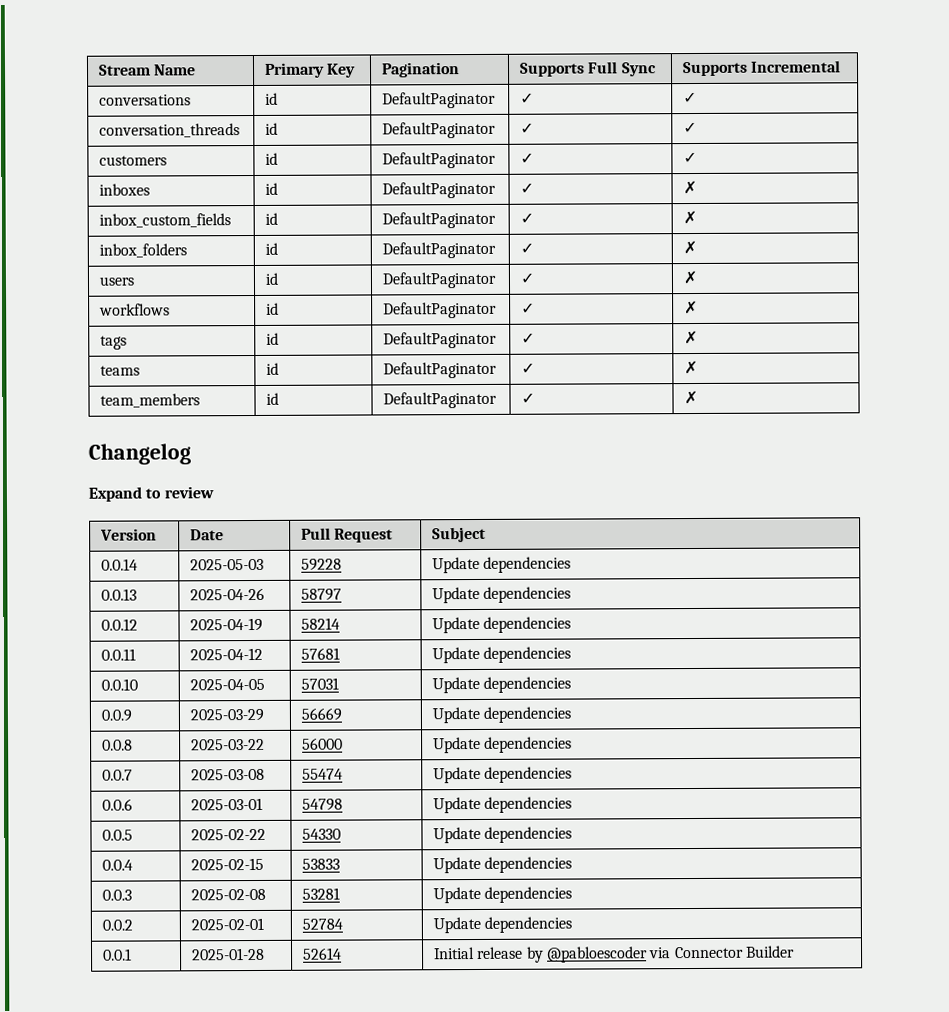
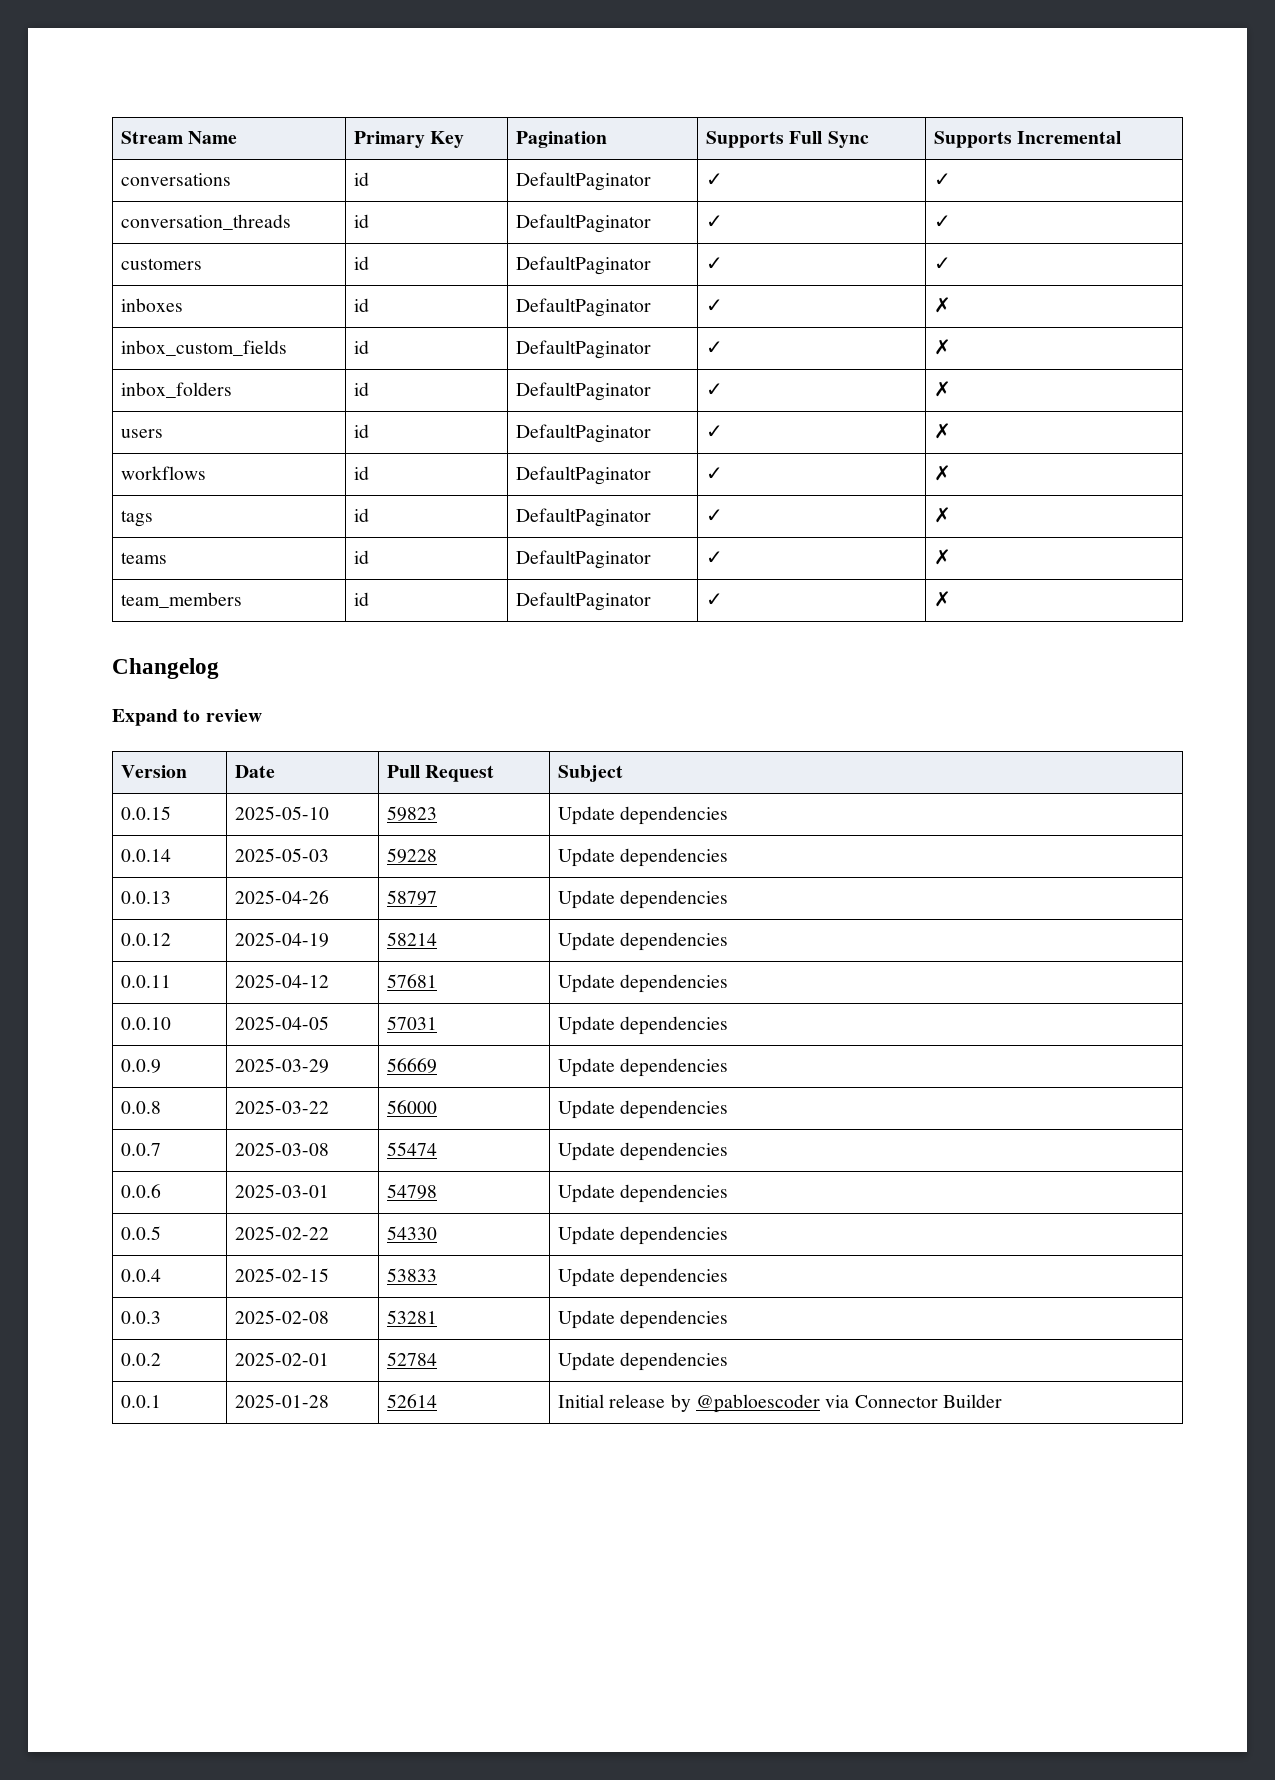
+ 0.0.15 | 2025-05-10 | 59823 | Update dependencies

